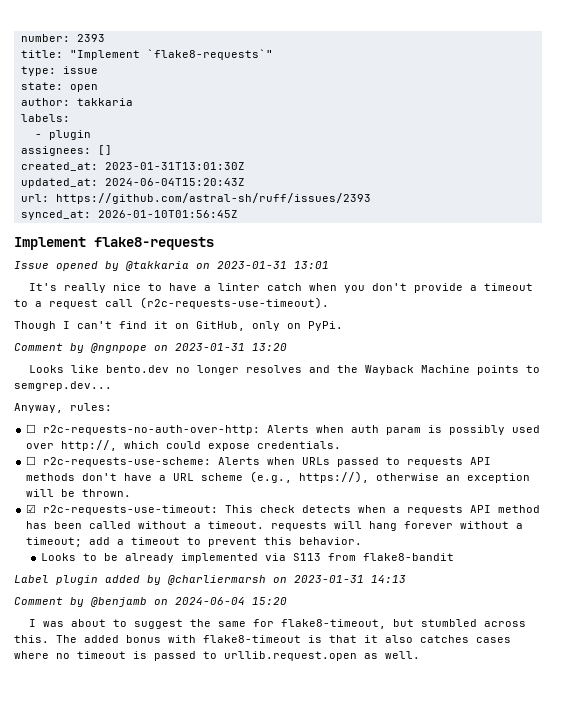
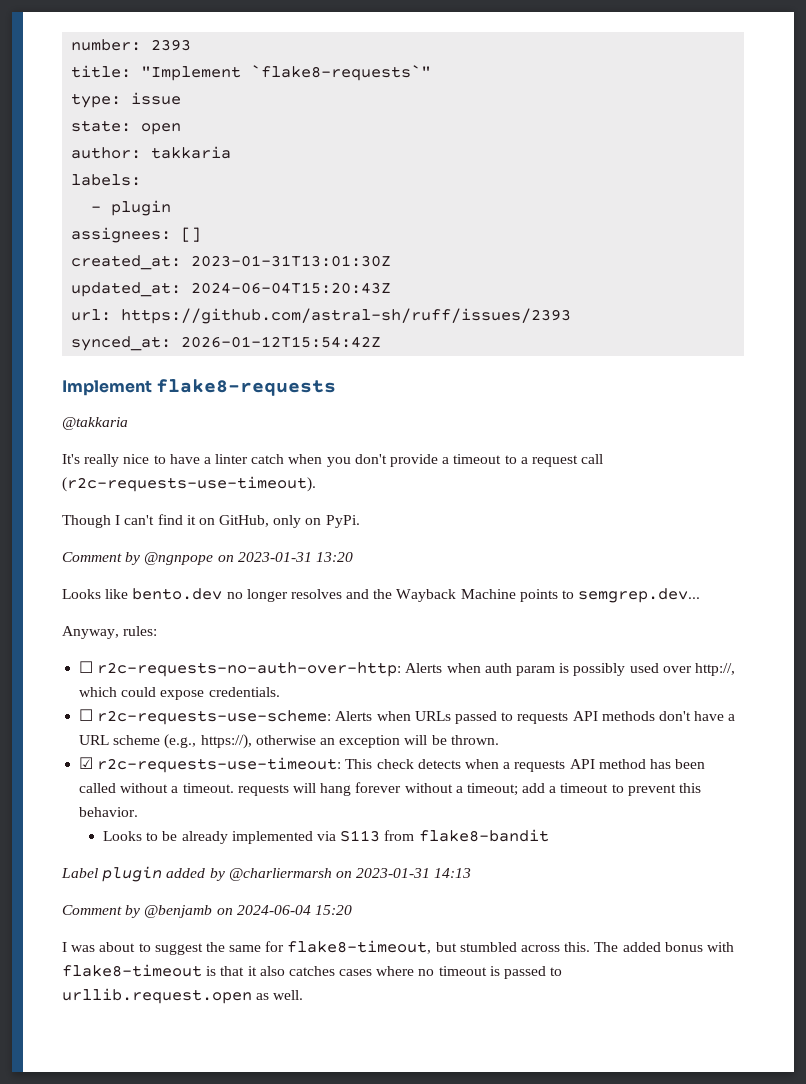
- synced_at: 2026-01-10T01:56:45Z
+ synced_at: 2026-01-12T15:54:42Z
- Issue opened by @takkaria on 2023-01-31 13:01
+ @takkaria

